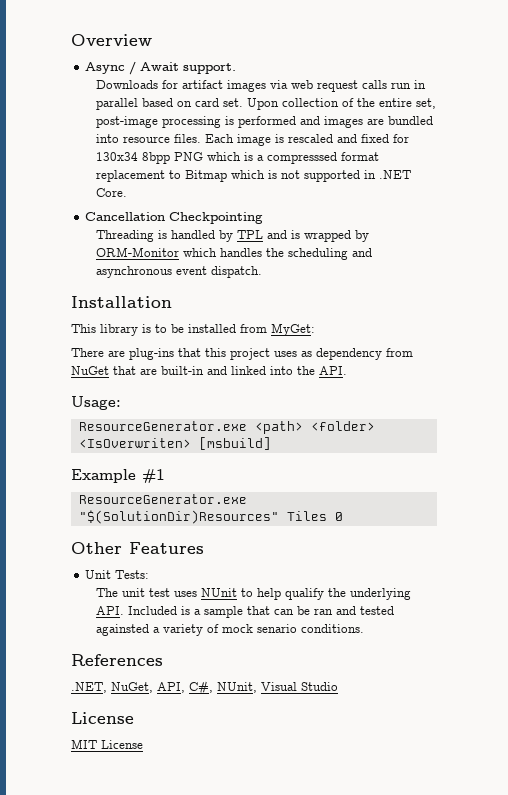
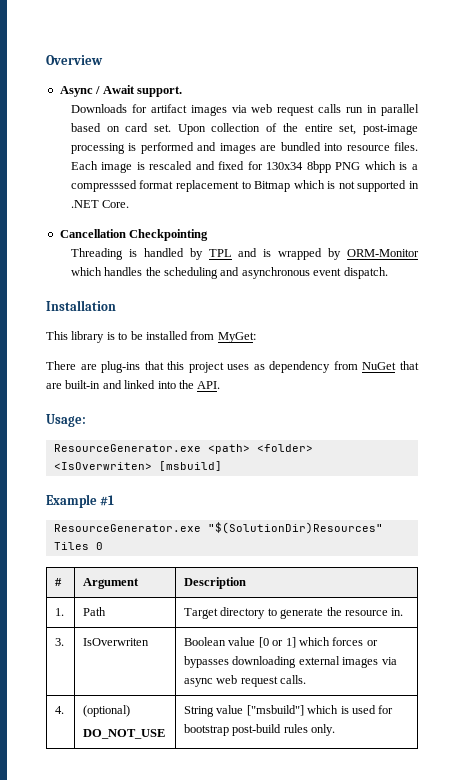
- Other Features
- Unit Tests:
- The unit test uses NUnit to help qualify the underlying API. Included is a sample that can be ran and tested againsted a variety of mock senario conditions.
- References
- .NET, NuGet, API, C#, NUnit, Visual Studio
- License
- MIT License
+ # | Argument | Description
+ 1. | Path | Target directory to generate the resource in.
+ 3. | IsOverwriten | Boolean value [0 or 1] which forces or bypasses downloading external images via async web request calls.
+ 4. | (optional)
+ DO_NOT_USE | String value ["msbuild"] which is used for bootstrap post-build rules only.

